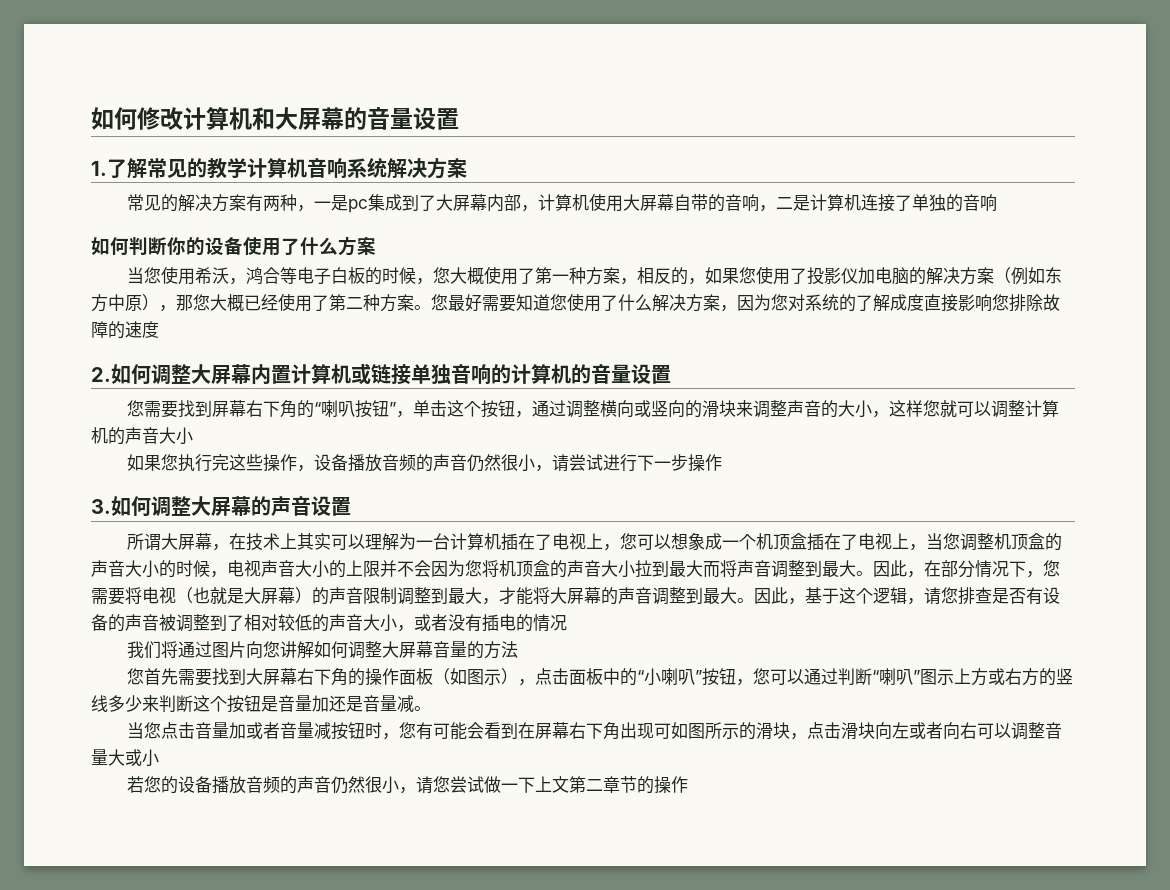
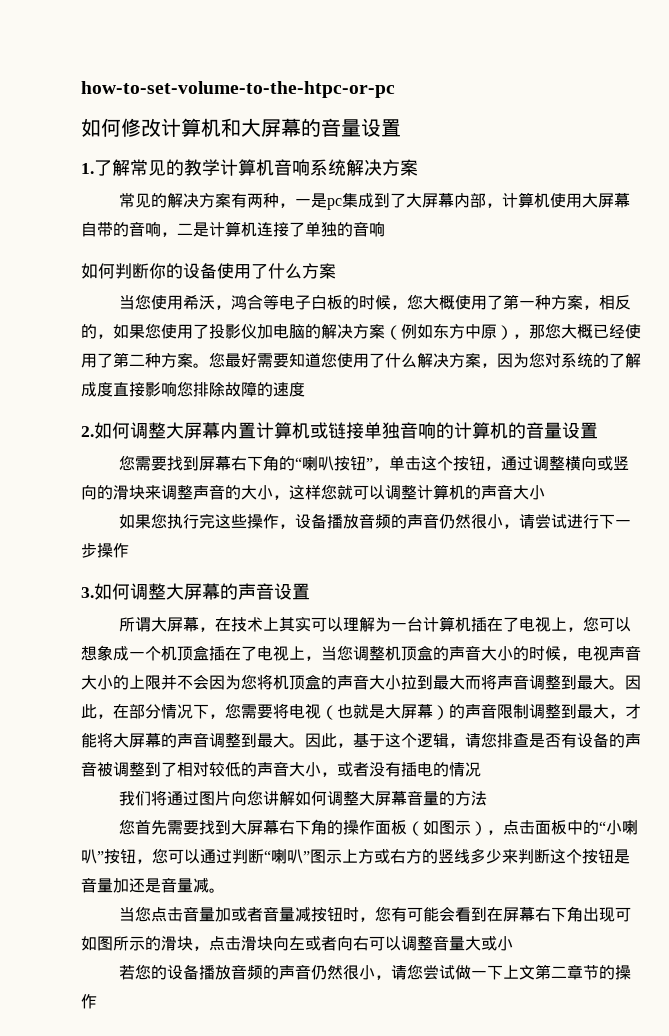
+ how-to-set-volume-to-the-htpc-or-pc

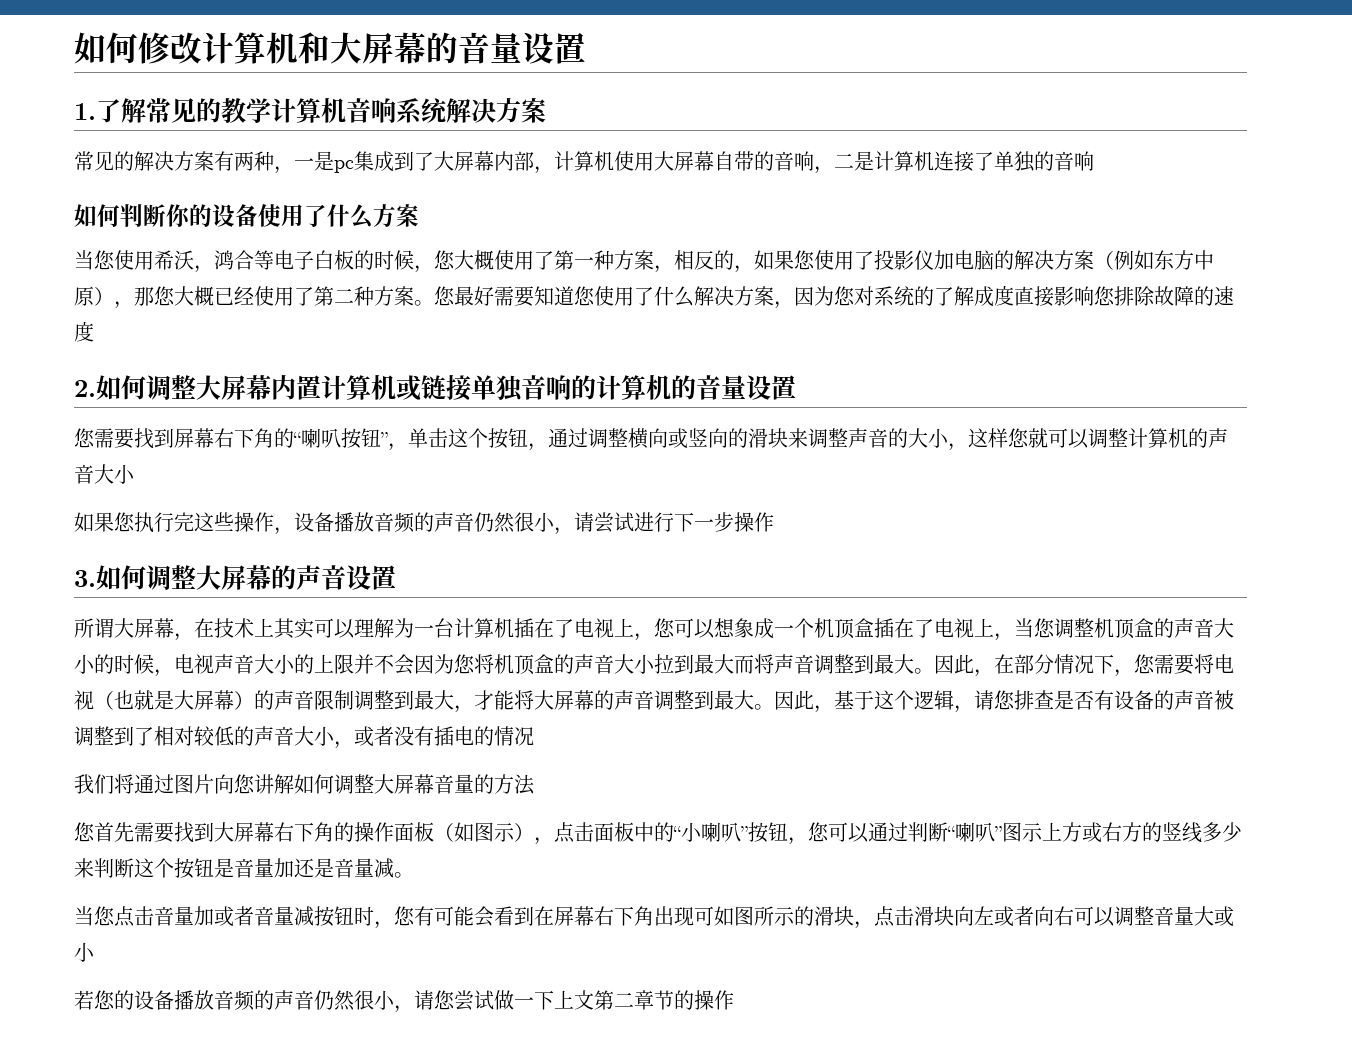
- how-to-set-volume-to-the-htpc-or-pc

